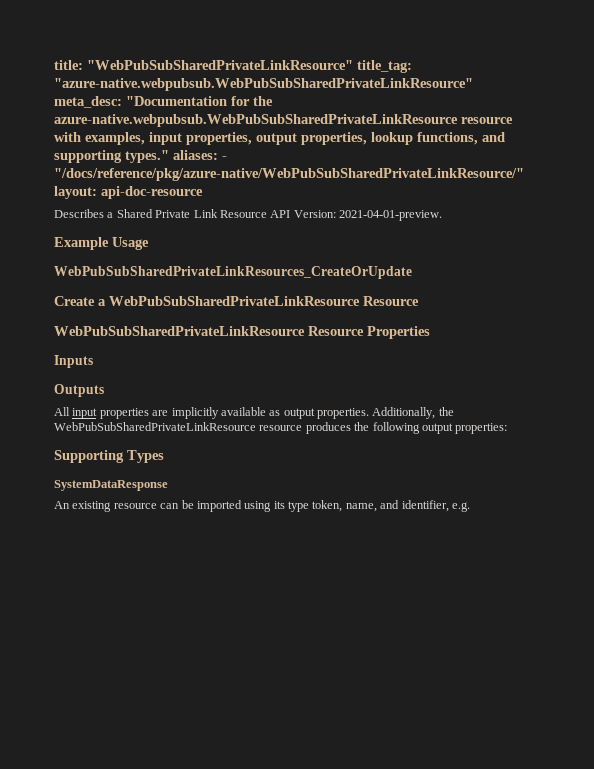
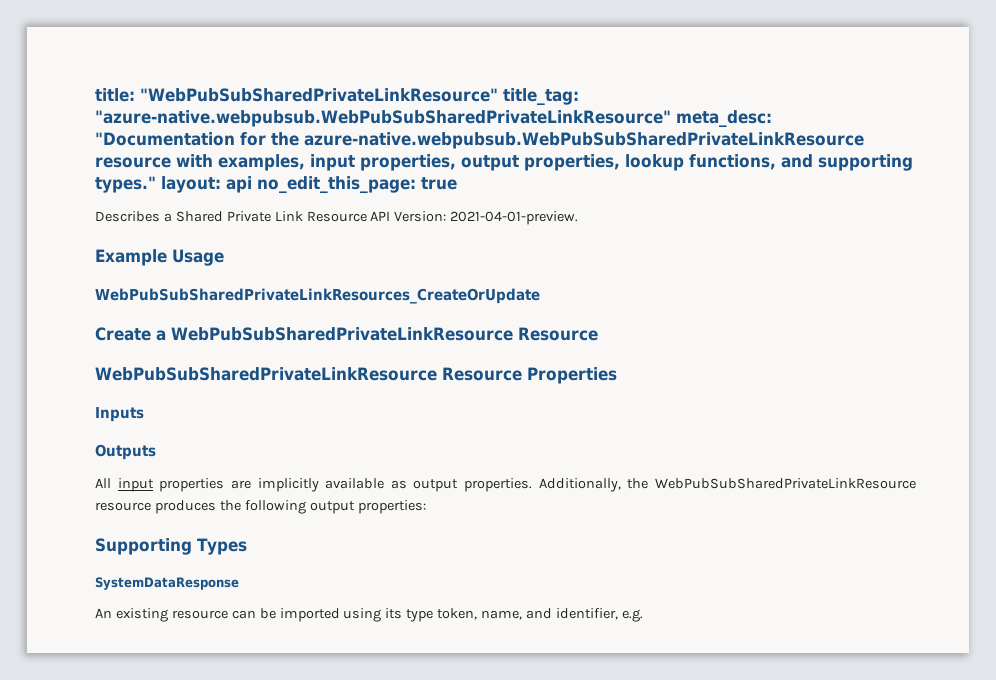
- title: "WebPubSubSharedPrivateLinkResource" title_tag: "azure-native.webpubsub.WebPubSubSharedPrivateLinkResource" meta_desc: "Documentation for the azure-native.webpubsub.WebPubSubSharedPrivateLinkResource resource with examples, input properties, output properties, lookup functions, and supporting types." aliases: - "/docs/reference/pkg/azure-native/WebPubSubSharedPrivateLinkResource/" layout: api-doc-resource
+ title: "WebPubSubSharedPrivateLinkResource" title_tag: "azure-native.webpubsub.WebPubSubSharedPrivateLinkResource" meta_desc: "Documentation for the azure-native.webpubsub.WebPubSubSharedPrivateLinkResource resource with examples, input properties, output properties, lookup functions, and supporting types." layout: api no_edit_this_page: true

